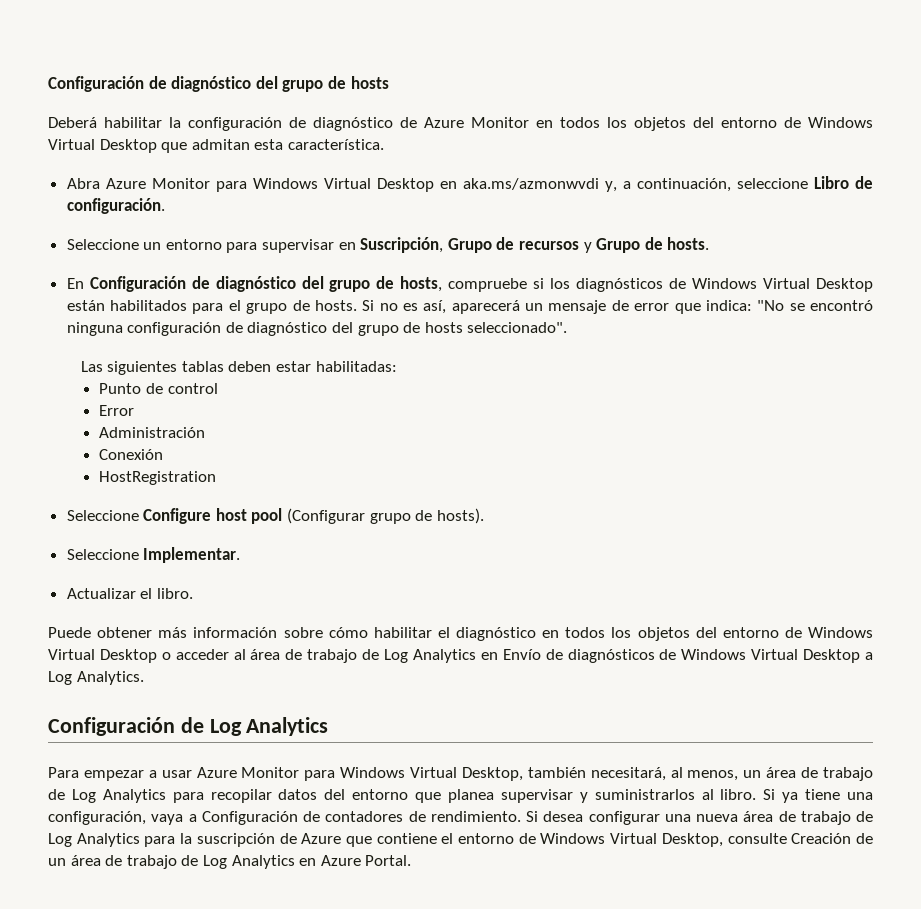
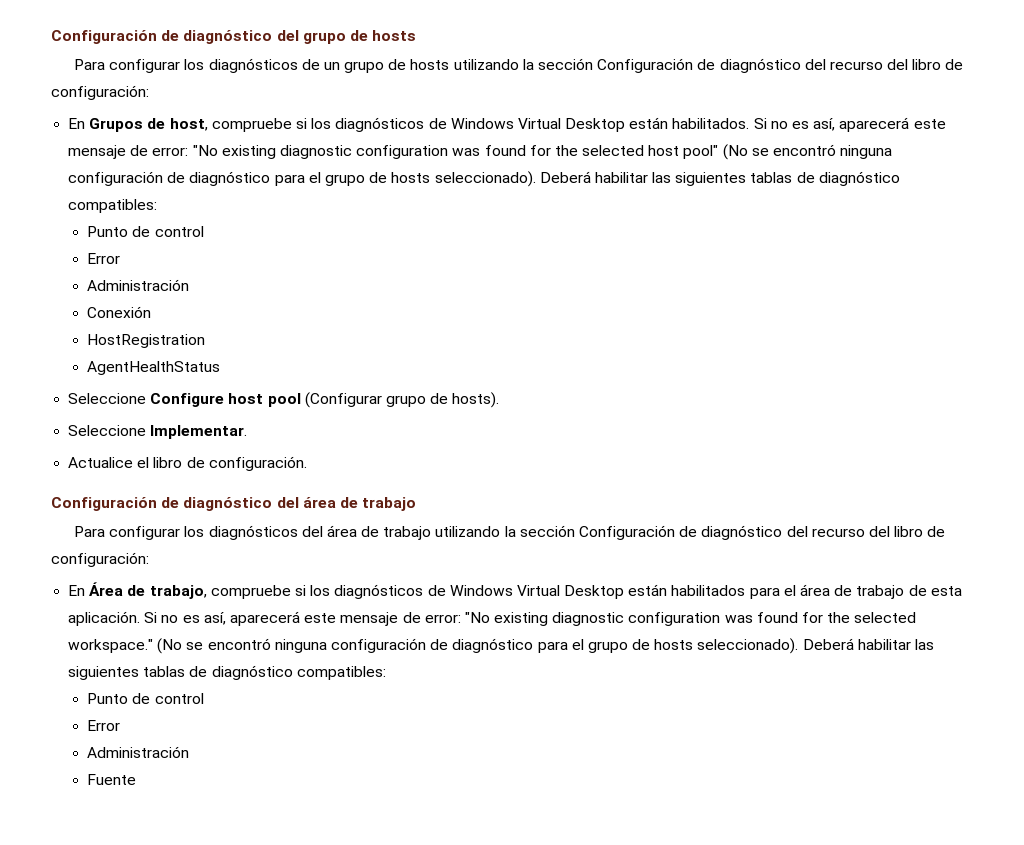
- Deberá habilitar la configuración de diagnóstico de Azure Monitor en todos los objetos del entorno de Windows Virtual Desktop que admitan esta característica.
- Abra Azure Monitor para Windows Virtual Desktop en aka.ms/azmonwvdi y, a continuación, seleccione Libro de configuración.
- Seleccione un entorno para supervisar en Suscripción, Grupo de recursos y Grupo de hosts.
- En Configuración de diagnóstico del grupo de hosts, compruebe si los diagnósticos de Windows Virtual Desktop están habilitados para el grupo de hosts. Si no es así, aparecerá un mensaje de error que indica: "No se encontró ninguna configuración de diagnóstico del grupo de hosts seleccionado".
- Las siguientes tablas deben estar habilitadas:
+ Para configurar los diagnósticos de un grupo de hosts utilizando la sección Configuración de diagnóstico del recurso del libro de configuración:
+ En Grupos de host, compruebe si los diagnósticos de Windows Virtual Desktop están habilitados. Si no es así, aparecerá este mensaje de error: "No existing diagnostic configuration was found for the selected host pool" (No se encontró ninguna configuración de diagnóstico para el grupo de hosts seleccionado). Deberá habilitar las siguientes tablas de diagnóstico compatibles:
+ AgentHealthStatus
- Actualizar el libro.
- Puede obtener más información sobre cómo habilitar el diagnóstico en todos los objetos del entorno de Windows Virtual Desktop o acceder al área de trabajo de Log Analytics en Envío de diagnósticos de Windows Virtual Desktop a Log Analytics.
- Configuración de Log Analytics
- Para empezar a usar Azure Monitor para Windows Virtual Desktop, también necesitará, al menos, un área de trabajo de Log Analytics para recopilar datos del entorno que planea supervisar y suministrarlos al libro. Si ya tiene una configuración, vaya a Configuración de contadores de rendimiento. Si desea configurar una nueva área de trabajo de Log Analytics para la suscripción de Azure que contiene el entorno de Windows Virtual Desktop, consulte Creación de un área de trabajo de Log Analytics en Azure Portal.
+ Actualice el libro de configuración.
+ Configuración de diagnóstico del área de trabajo
+ Para configurar los diagnósticos del área de trabajo utilizando la sección Configuración de diagnóstico del recurso del libro de configuración:
+ En Área de trabajo, compruebe si los diagnósticos de Windows Virtual Desktop están habilitados para el área de trabajo de esta aplicación. Si no es así, aparecerá este mensaje de error: "No existing diagnostic configuration was found for the selected workspace." (No se encontró ninguna configuración de diagnóstico para el grupo de hosts seleccionado). Deberá habilitar las siguientes tablas de diagnóstico compatibles:
+ Punto de control
+ Error
+ Administración
+ Fuente

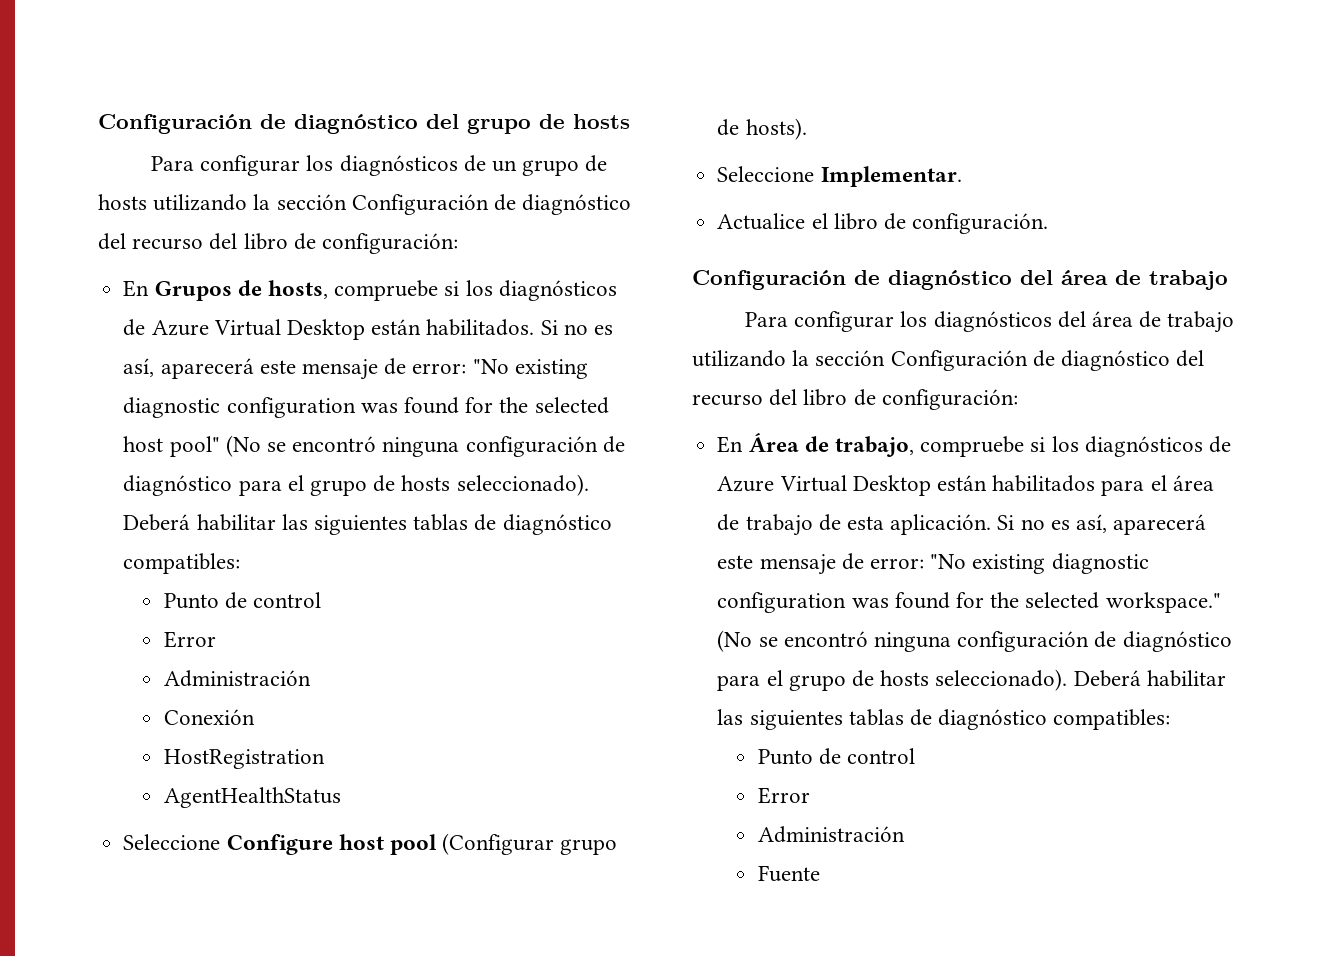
- En Grupos de host, compruebe si los diagnósticos de Windows Virtual Desktop están habilitados.
+ En Grupos de hosts, compruebe si los diagnósticos de Azure Virtual Desktop están habilitados.
- En Área de trabajo, compruebe si los diagnósticos de Windows Virtual Desktop están habilitados para el área de trabajo de esta aplicación.
+ En Área de trabajo, compruebe si los diagnósticos de Azure Virtual Desktop están habilitados para el área de trabajo de esta aplicación.

